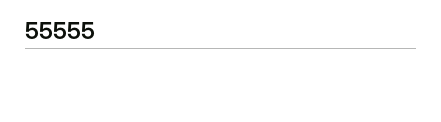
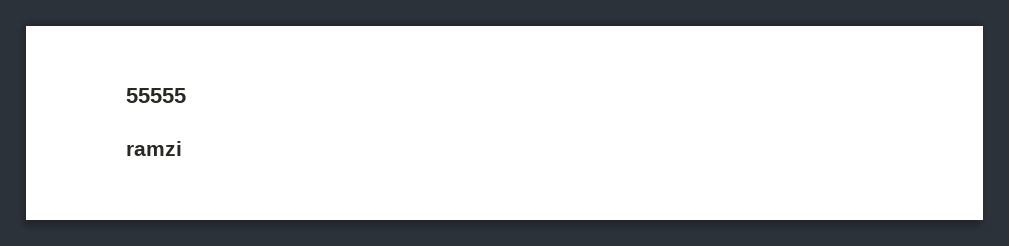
+ ramzi

